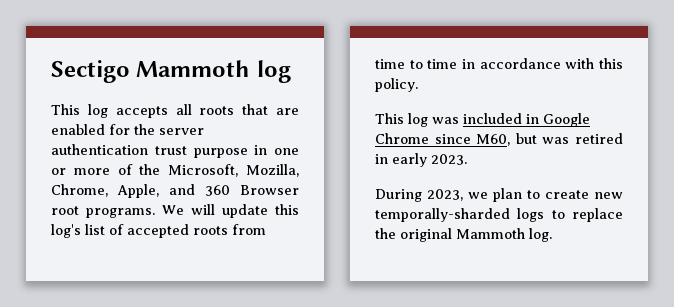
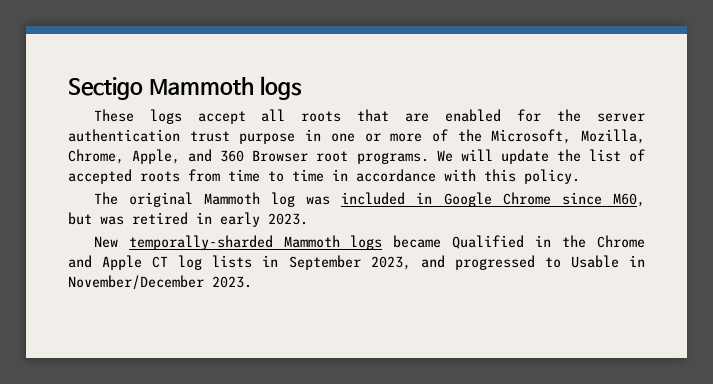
- Sectigo Mammoth log
- This log accepts all roots that are enabled for the server authentication trust purpose in one or more of the Microsoft, Mozilla, Chrome, Apple, and 360 Browser root programs.
+ Sectigo Mammoth logs
+ These logs accept all roots that are enabled for the server authentication trust purpose in one or more of the Microsoft, Mozilla, Chrome, Apple, and 360 Browser root programs.
- We will update this log's list of accepted roots from time to time in accordance with this policy.
+ We will update the list of accepted roots from time to time in accordance with this policy.
- This log was included in Google Chrome since M60, but was retired in early 2023.
+ The original Mammoth log was included in Google Chrome since M60, but was retired in early 2023.
- During 2023, we plan to create new temporally-sharded logs to replace the original Mammoth log.
+ New temporally-sharded Mammoth logs became Qualified in the Chrome and Apple CT log lists in September 2023, and progressed to Usable in November/December 2023.

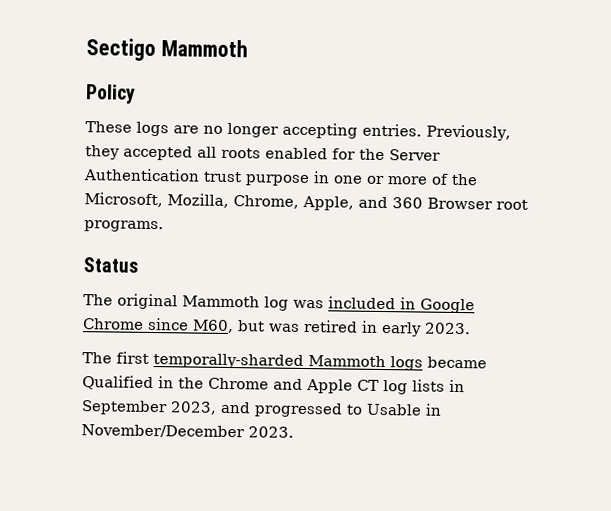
- Sectigo Mammoth logs
+ Sectigo Mammoth
+ Policy
- These logs accept all roots that are enabled for the server authentication trust purpose in one or more of the Microsoft, Mozilla, Chrome, Apple, and 360 Browser root programs. We will update the list of accepted roots from time to time in accordance with this policy.
+ These logs are no longer accepting entries. Previously, they accepted all roots enabled for the Server Authentication trust purpose in one or more of the Microsoft, Mozilla, Chrome, Apple, and 360 Browser root programs.
+ Status
- New temporally-sharded Mammoth logs became Qualified in the Chrome and Apple CT log lists in September 2023, and progressed to Usable in November/December 2023.
+ The first temporally-sharded Mammoth logs became Qualified in the Chrome and Apple CT log lists in September 2023, and progressed to Usable in November/December 2023.

